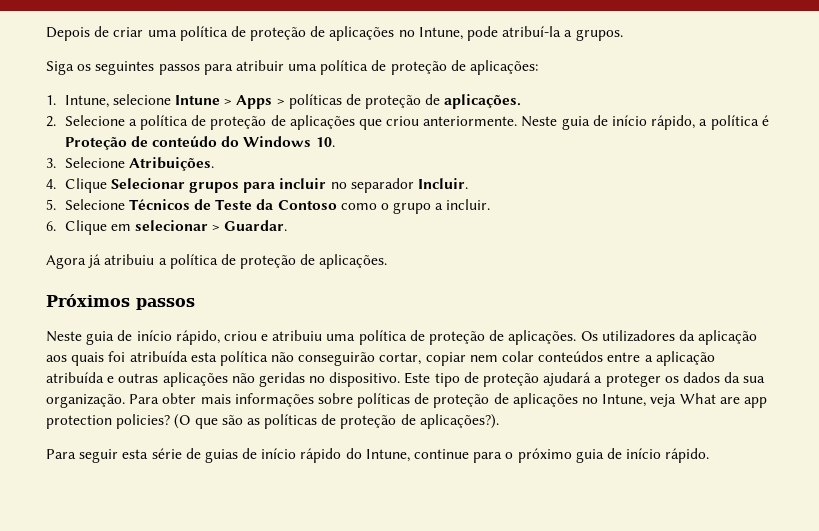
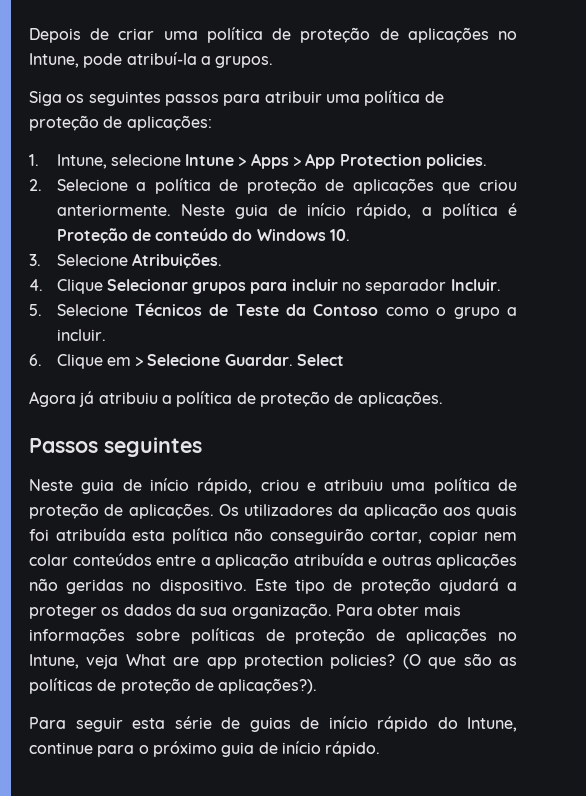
- 1. Intune, selecione Intune > Apps > políticas de proteção de aplicações.
+ 1. Intune, selecione Intune > Apps > App Protection policies.
- 6. Clique em selecionar > Guardar.
+ 6. Clique em > Selecione Guardar. Select
- Próximos passos
+ Passos seguintes

